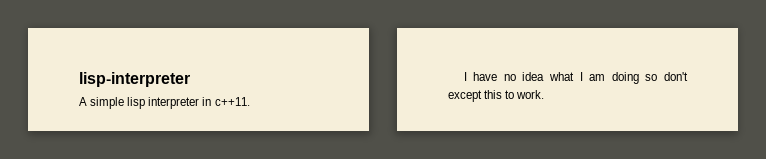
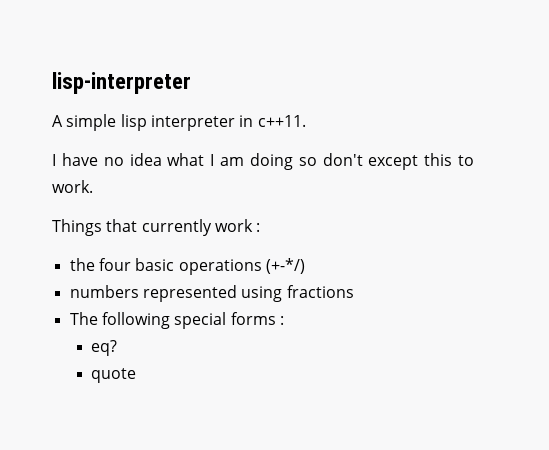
+ Things that currently work :
+ the four basic operations (+-*/)
+ numbers represented using fractions
+ The following special forms :
+ eq?
+ quote

